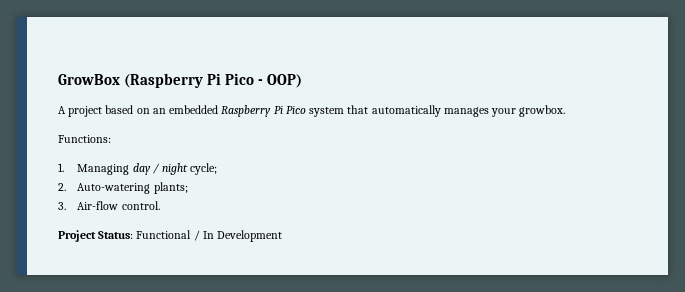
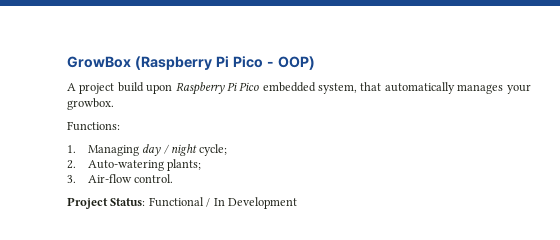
- A project based on an embedded Raspberry Pi Pico system that automatically manages your growbox.
+ A project build upon Raspberry Pi Pico embedded system, that automatically manages your growbox.

